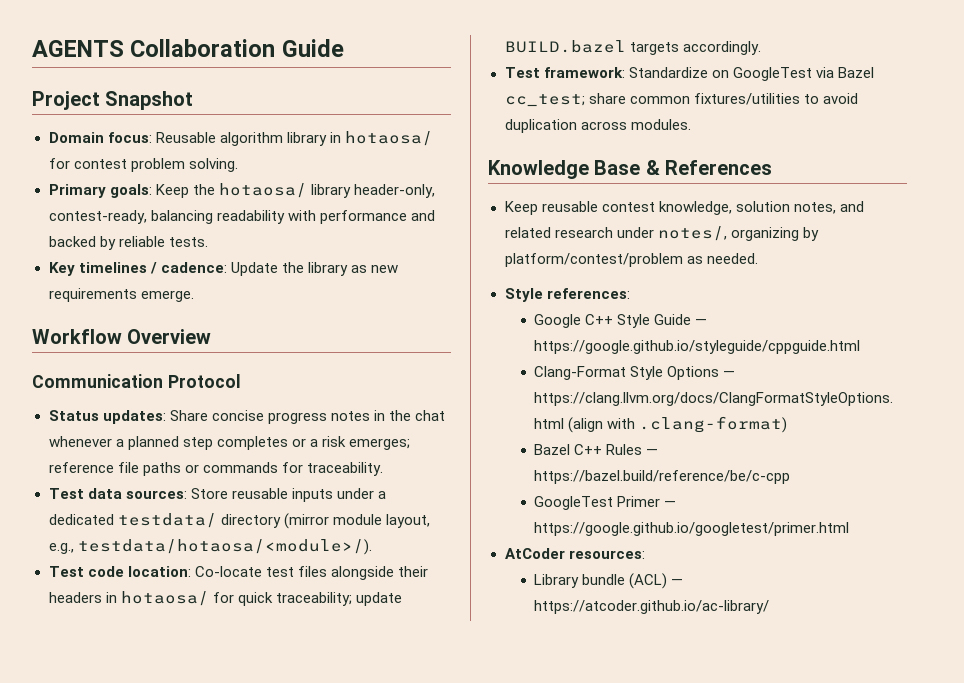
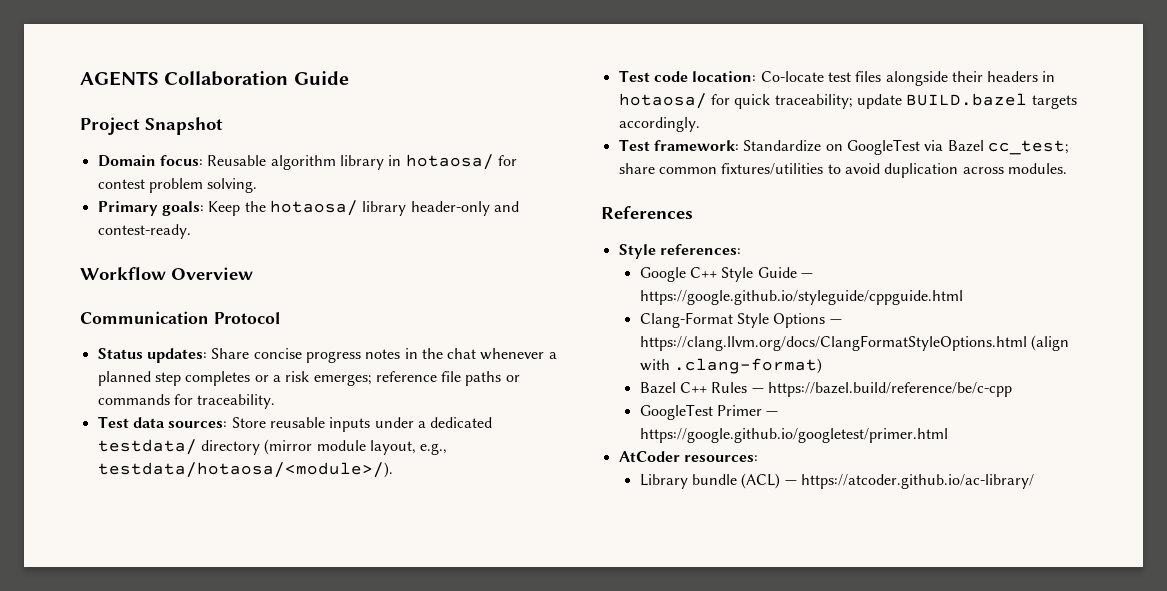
- Primary goals: Keep the hotaosa/ library header-only, contest-ready, balancing readability with performance and backed by reliable tests.
- Key timelines / cadence: Update the library as new requirements emerge.
+ Primary goals: Keep the hotaosa/ library header-only and contest-ready.
- Knowledge Base & References
- Keep reusable contest knowledge, solution notes, and related research under notes/, organizing by platform/contest/problem as needed.
+ References

